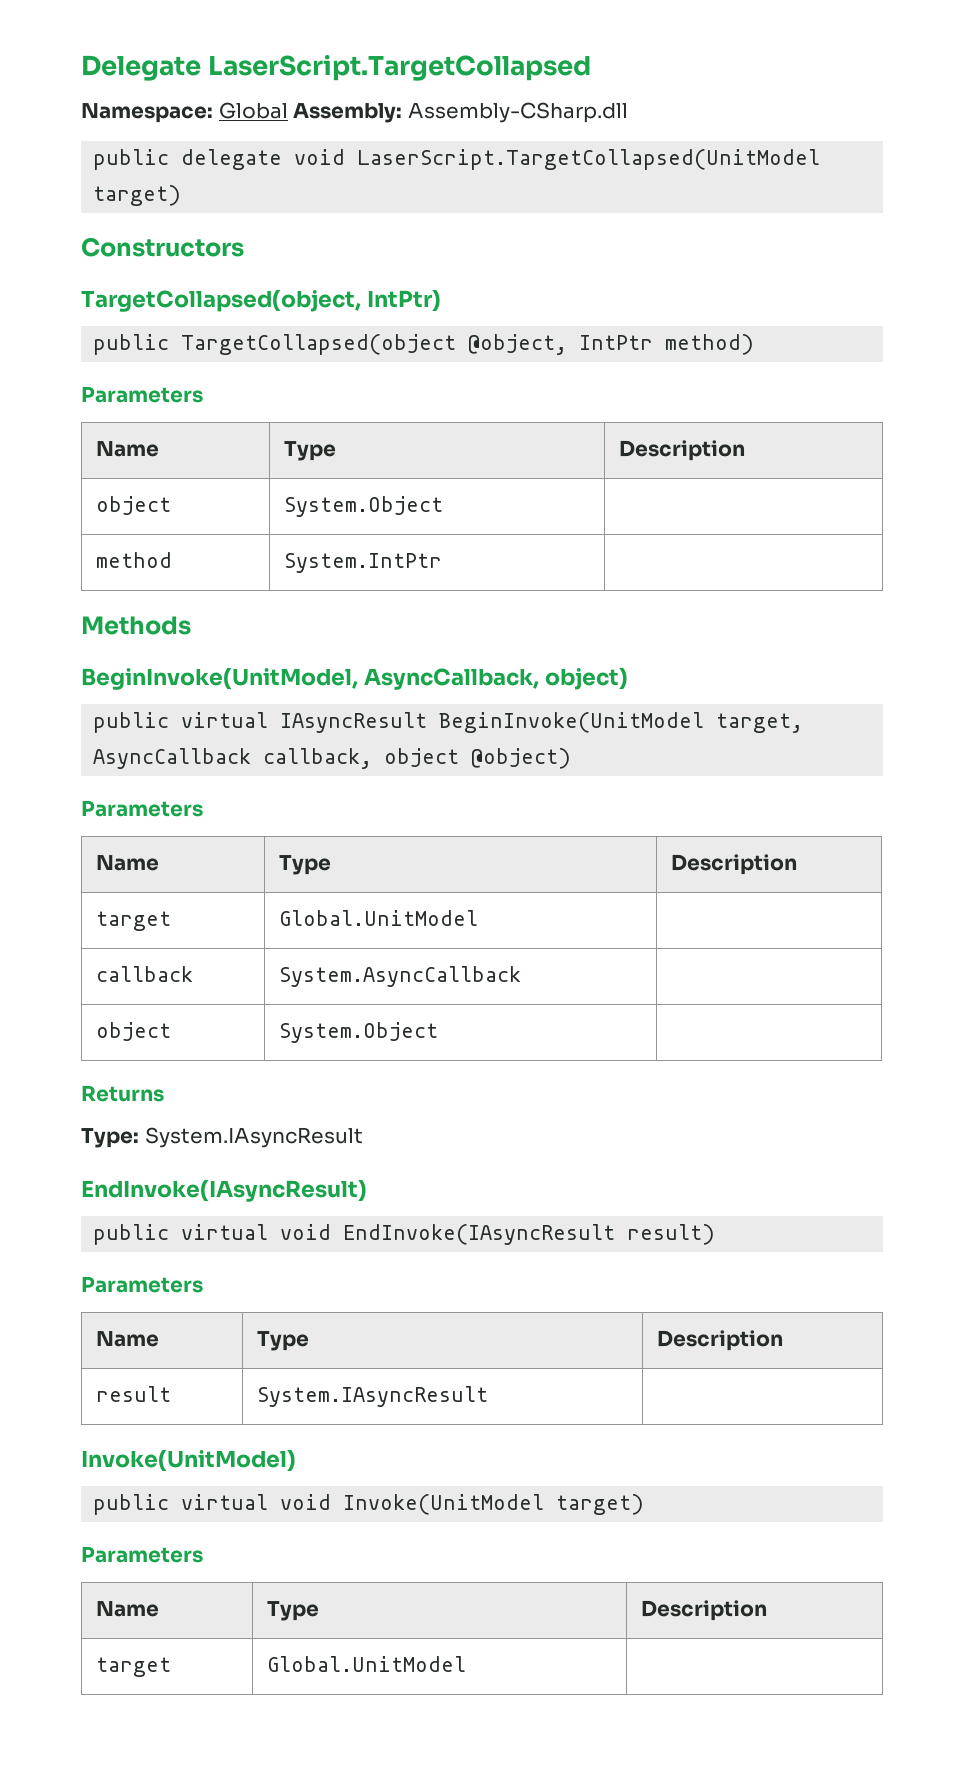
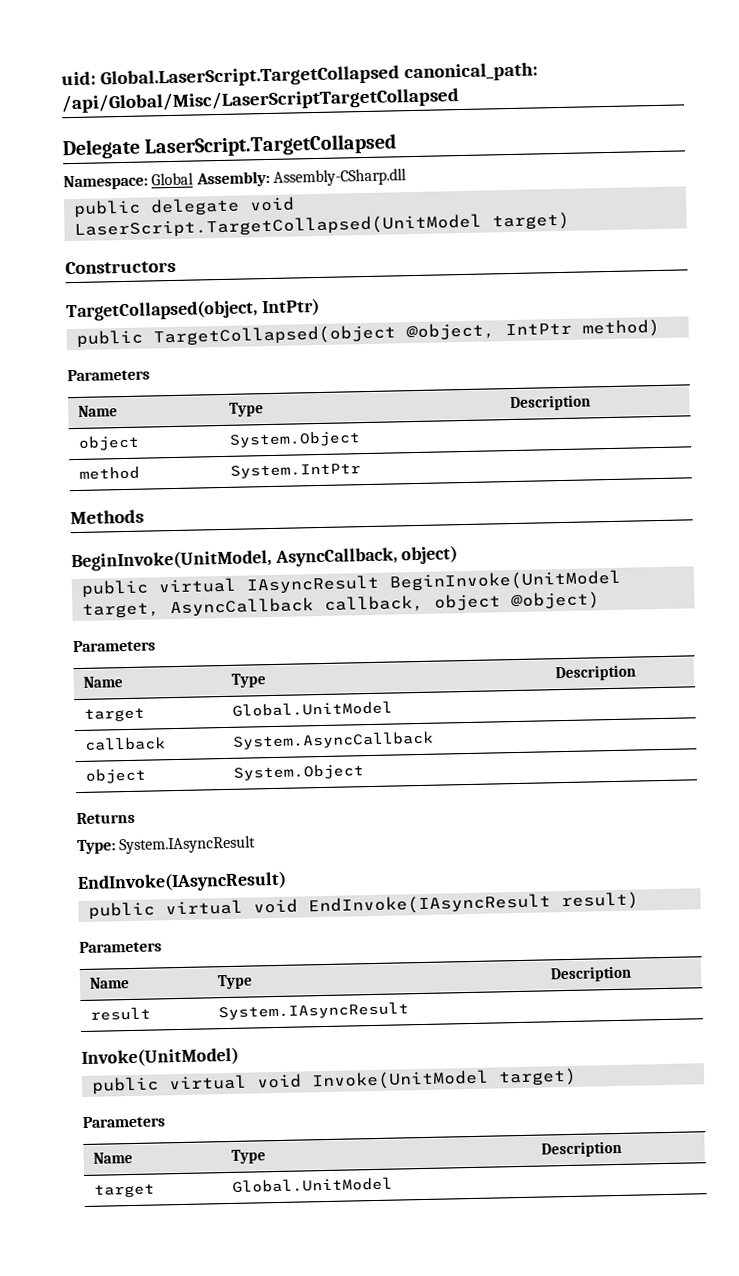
+ uid: Global.LaserScript.TargetCollapsed canonical_path: /api/Global/Misc/LaserScriptTargetCollapsed

